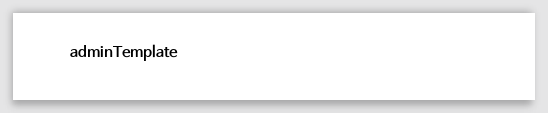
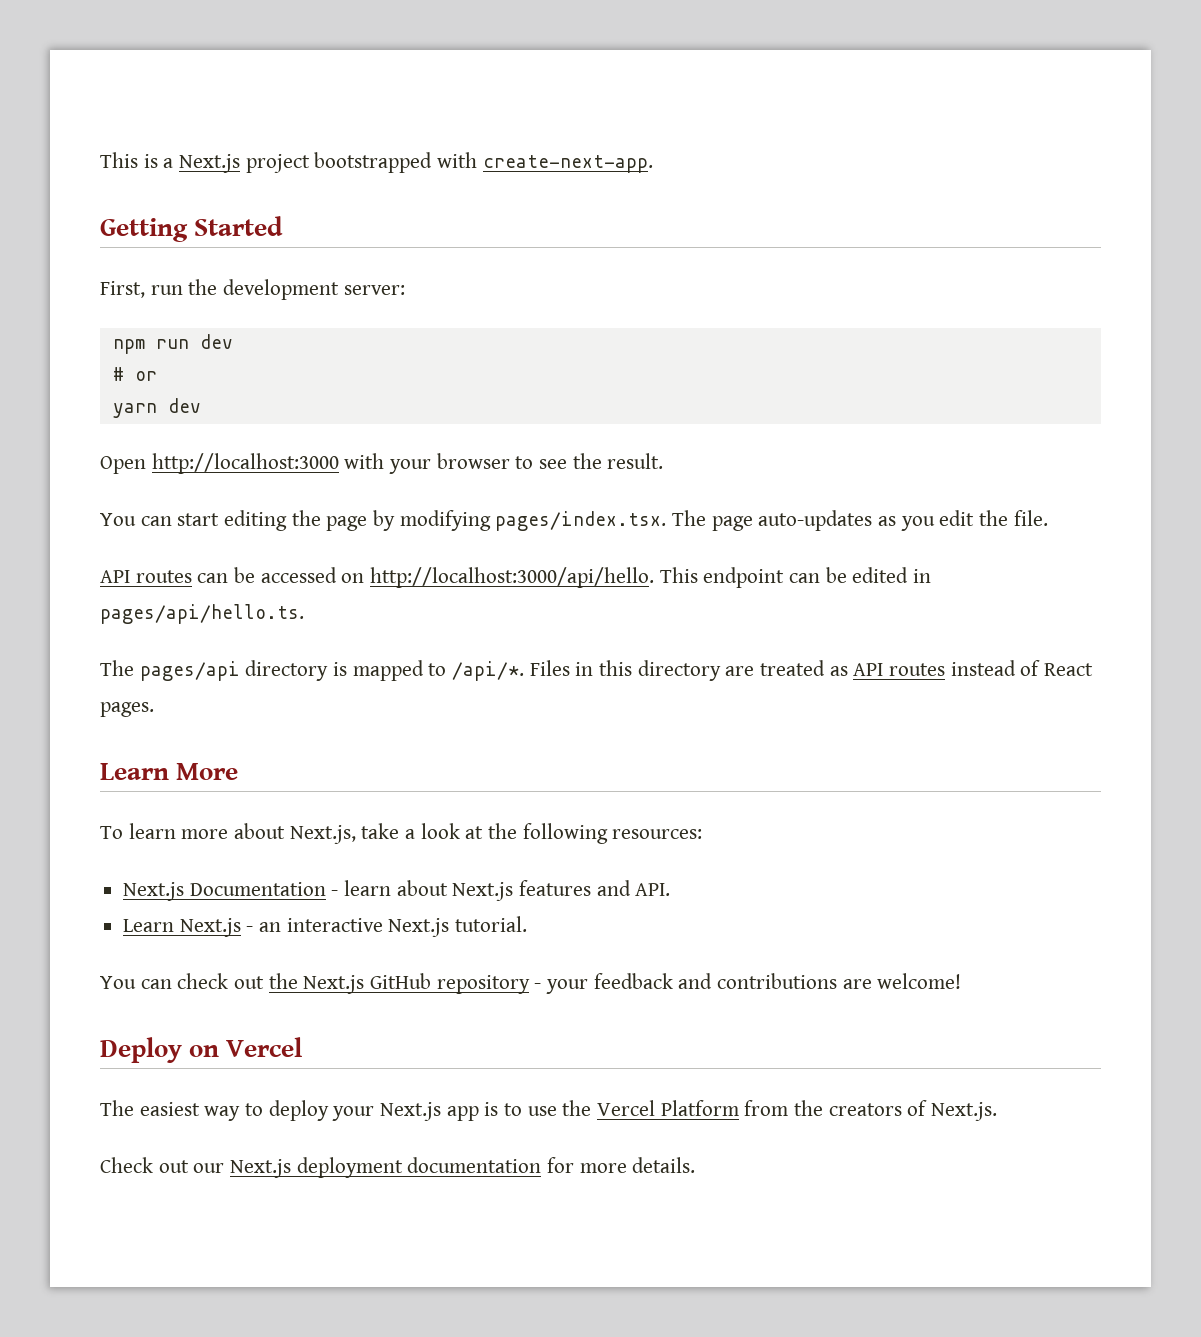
- adminTemplate
+ This is a Next.js project bootstrapped with create-next-app.
+ Getting Started
+ First, run the development server:
+ npm run dev
+ # or
+ yarn dev
+ Open http://localhost:3000 with your browser to see the result.
+ You can start editing the page by modifying pages/index.tsx. The page auto-updates as you edit the file.
+ API routes can be accessed on http://localhost:3000/api/hello. This endpoint can be edited in pages/api/hello.ts.
+ The pages/api directory is mapped to /api/*. Files in this directory are treated as API routes instead of React pages.
+ Learn More
+ To learn more about Next.js, take a look at the following resources:
+ Next.js Documentation - learn about Next.js features and API.
+ Learn Next.js - an interactive Next.js tutorial.
+ You can check out the Next.js GitHub repository - your feedback and contributions are welcome!
+ Deploy on Vercel
+ The easiest way to deploy your Next.js app is to use the Vercel Platform from the creators of Next.js.
+ Check out our Next.js deployment documentation for more details.

